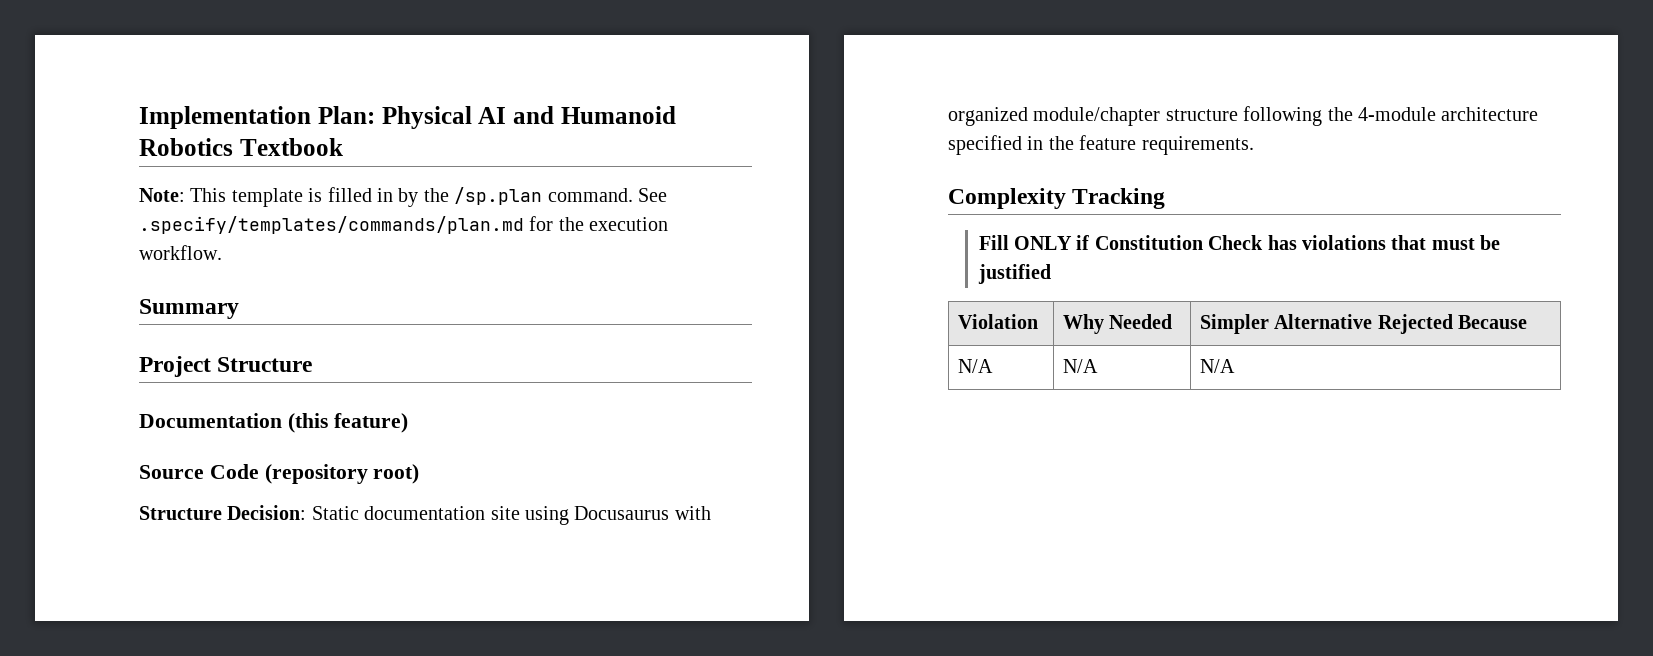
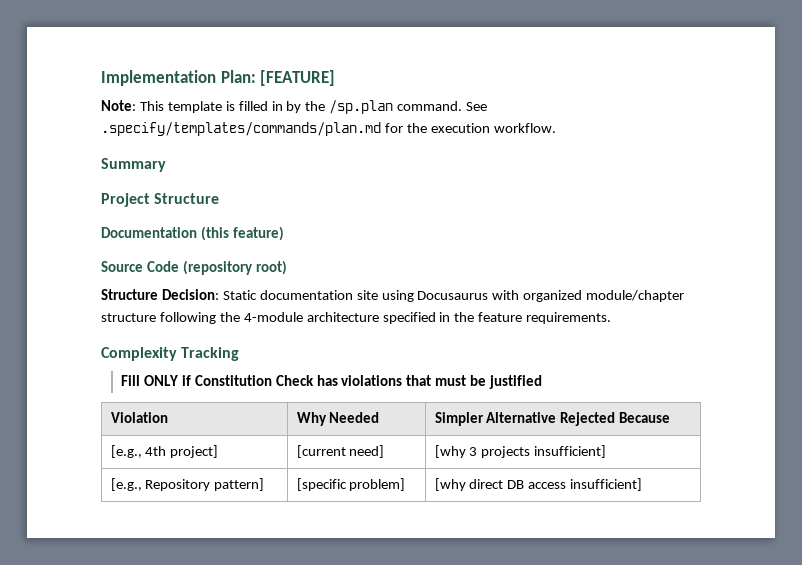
- Implementation Plan: Physical AI and Humanoid Robotics Textbook
+ Implementation Plan: [FEATURE]
- N/A | N/A | N/A
+ [e.g., 4th project] | [current need] | [why 3 projects insufficient]
+ [e.g., Repository pattern] | [specific problem] | [why direct DB access insufficient]

